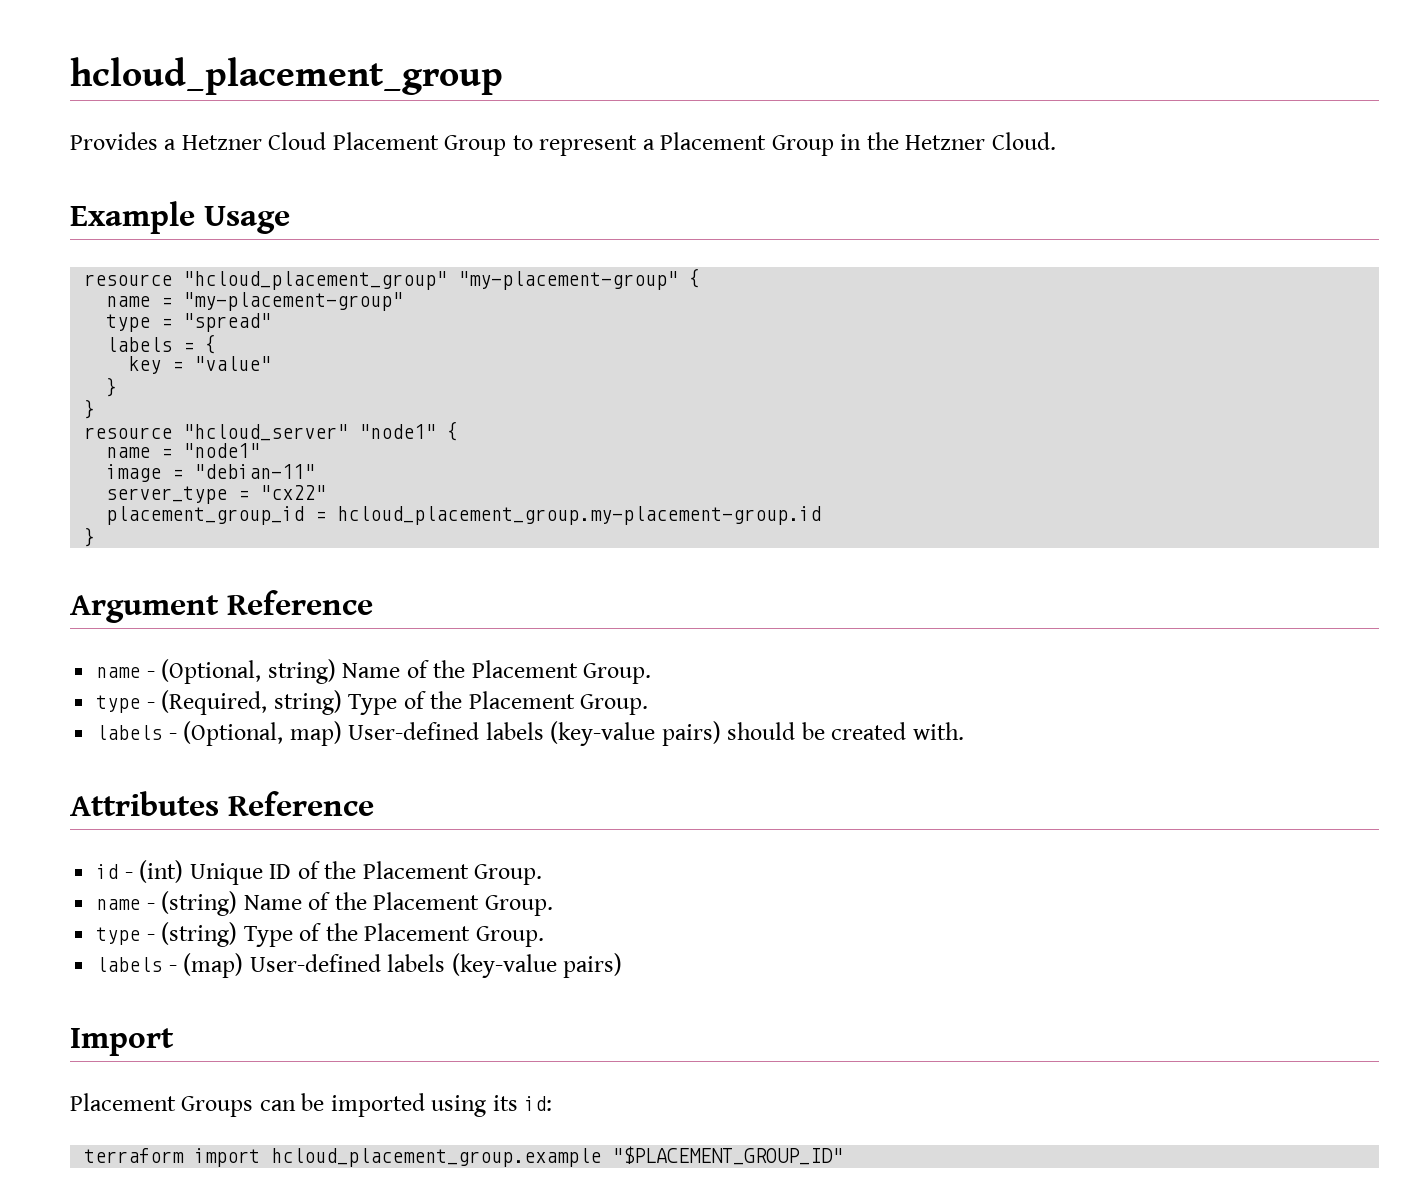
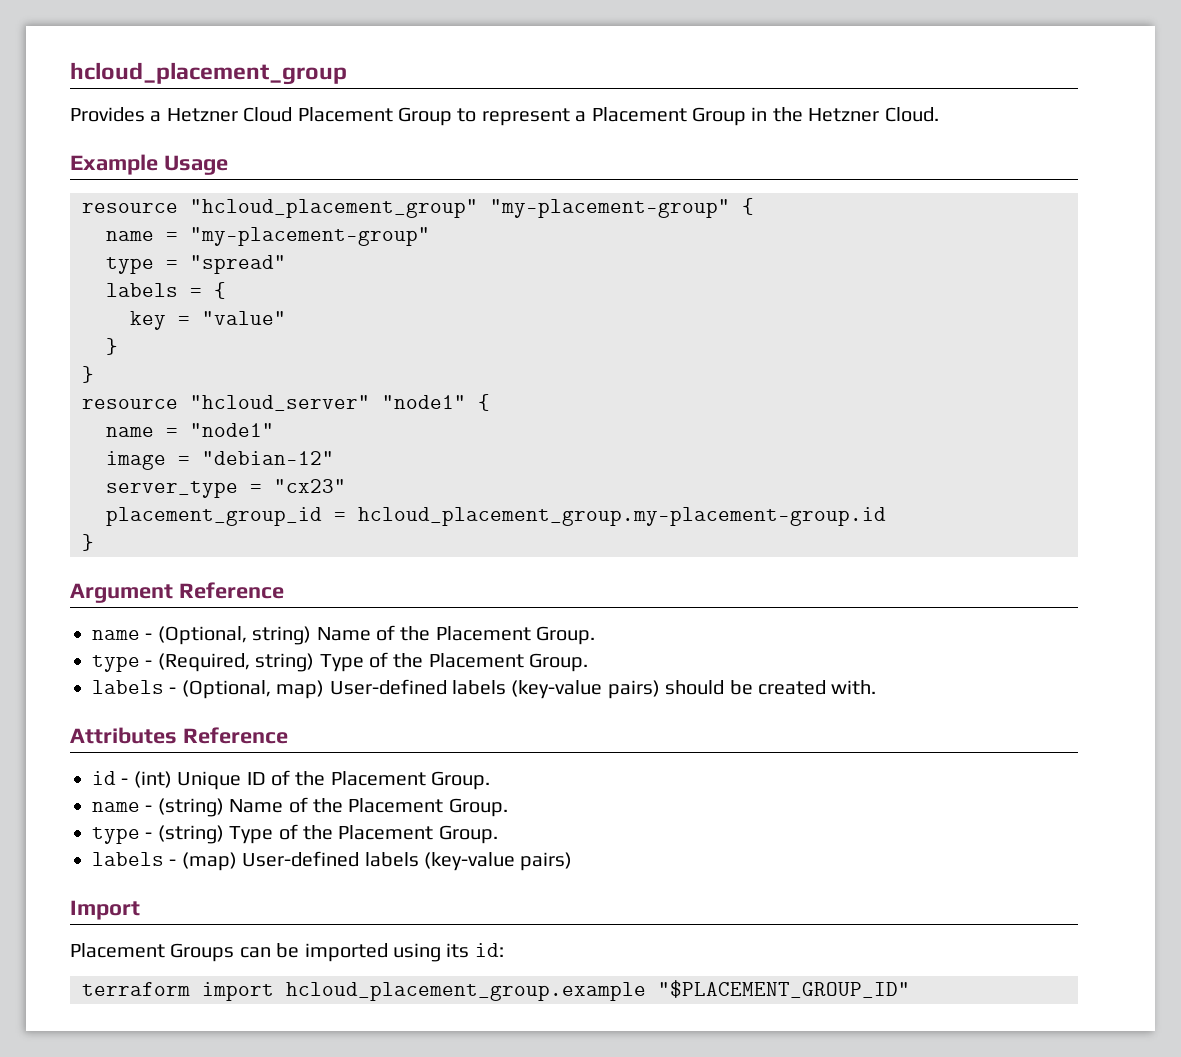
- image = "debian-11"
+ image = "debian-12"
- server_type = "cx22"
+ server_type = "cx23"

